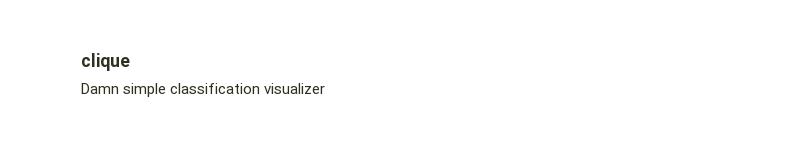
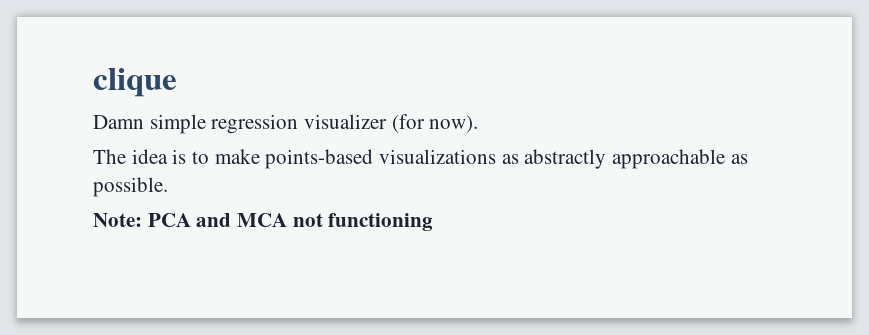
- Damn simple classification visualizer
+ Damn simple regression visualizer (for now).
+ The idea is to make points-based visualizations as abstractly approachable as possible.
+ Note: PCA and MCA not functioning

